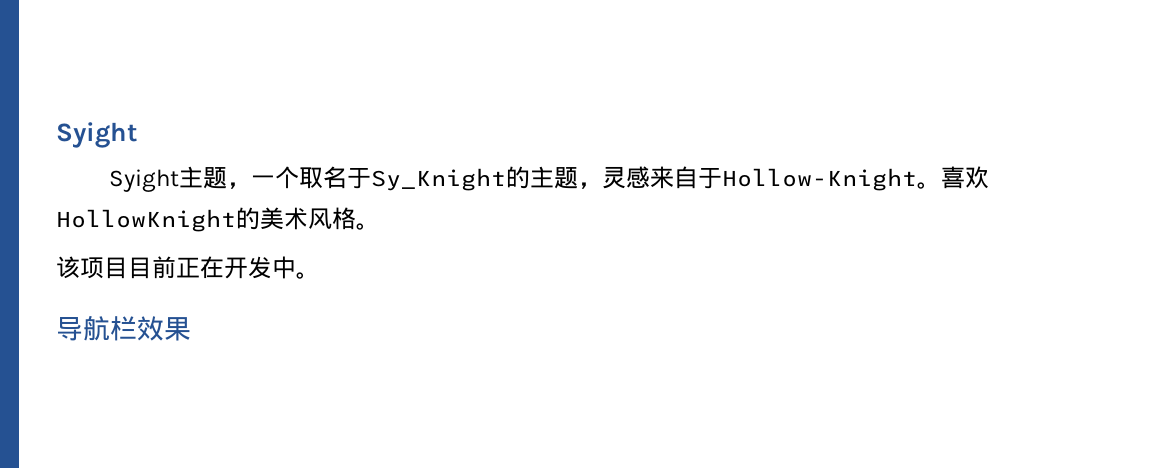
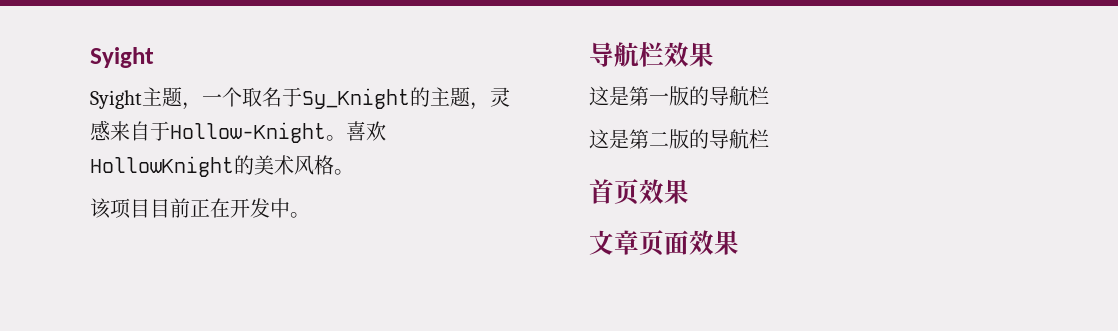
+ 这是第一版的导航栏
+ 这是第二版的导航栏
+ 首页效果
+ 文章页面效果

